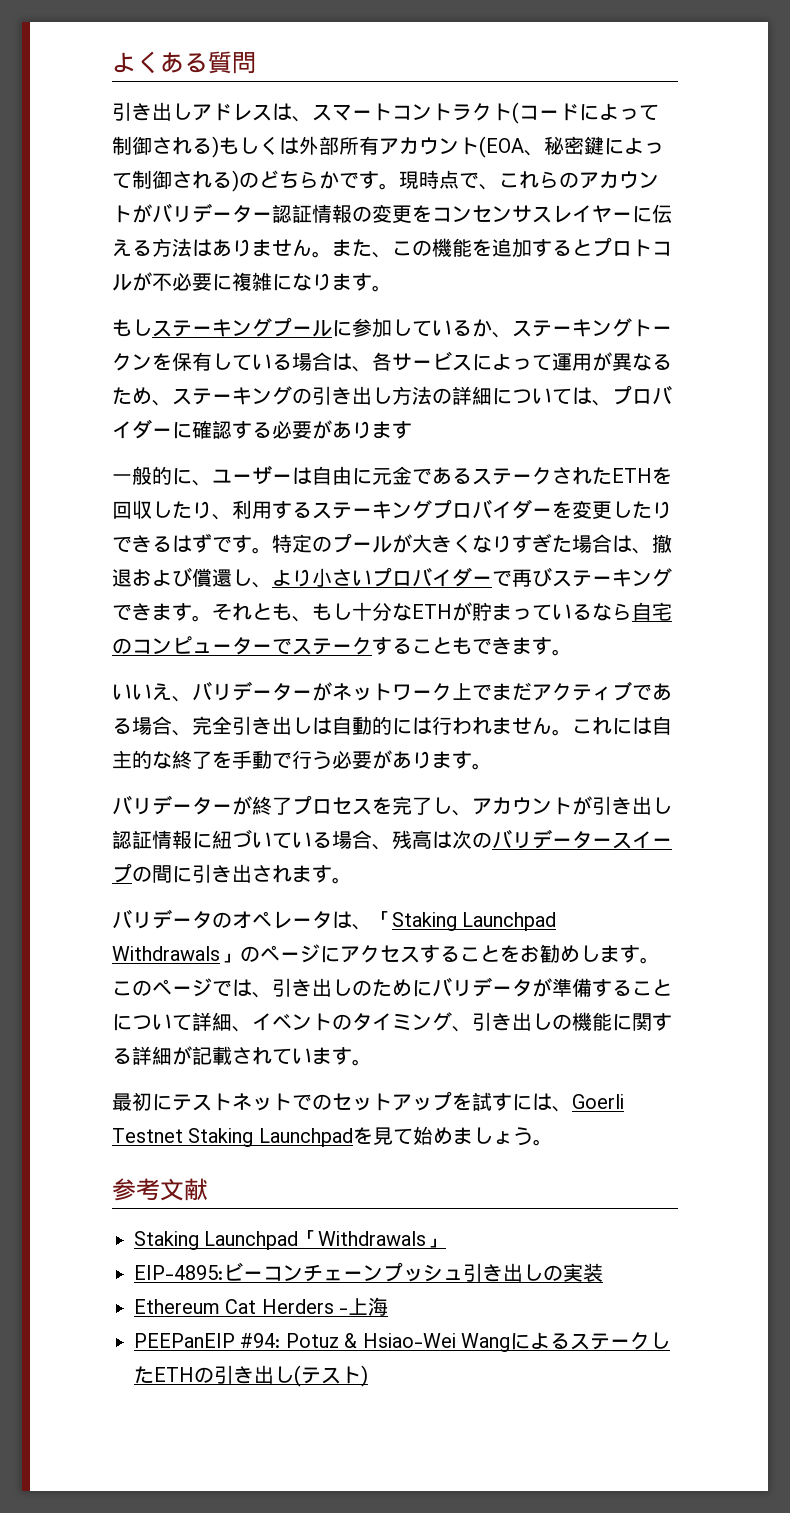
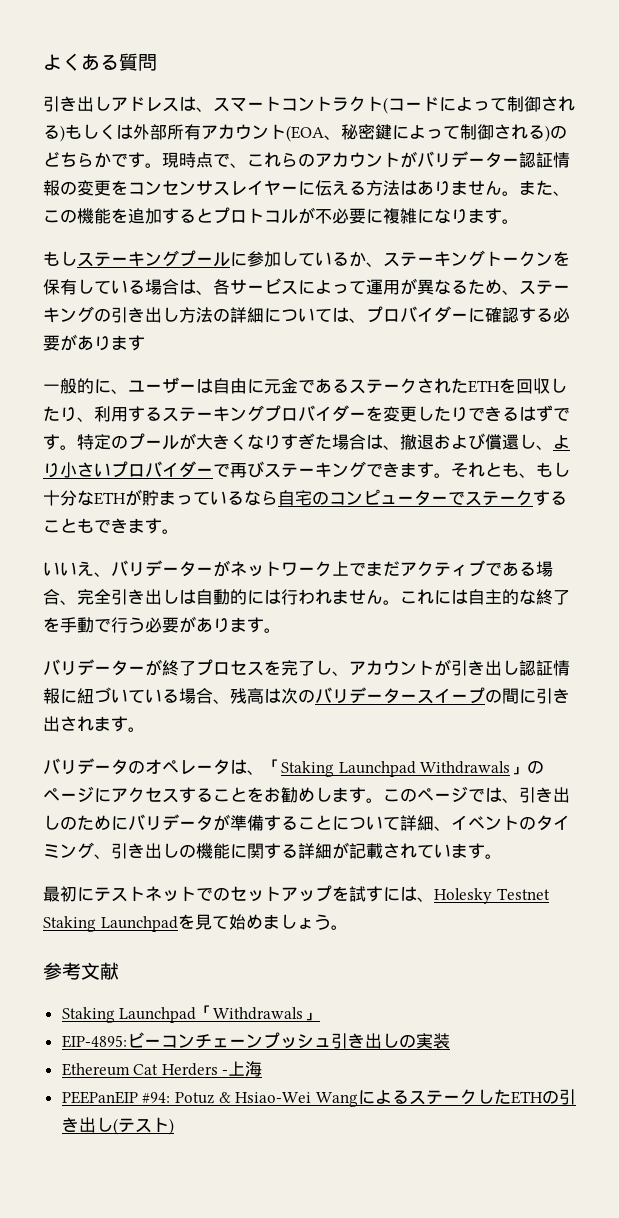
- 最初にテストネットでのセットアップを試すには、Goerli Testnet Staking Launchpadを見て始めましょう。
+ 最初にテストネットでのセットアップを試すには、Holesky Testnet Staking Launchpadを見て始めましょう。

